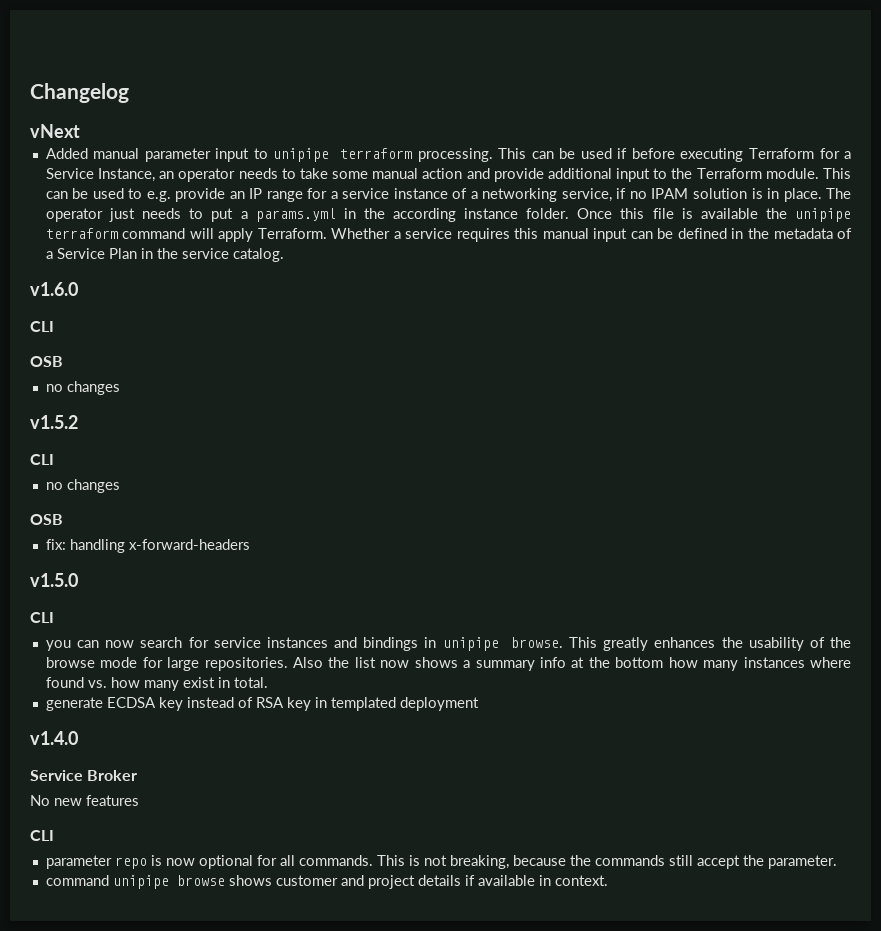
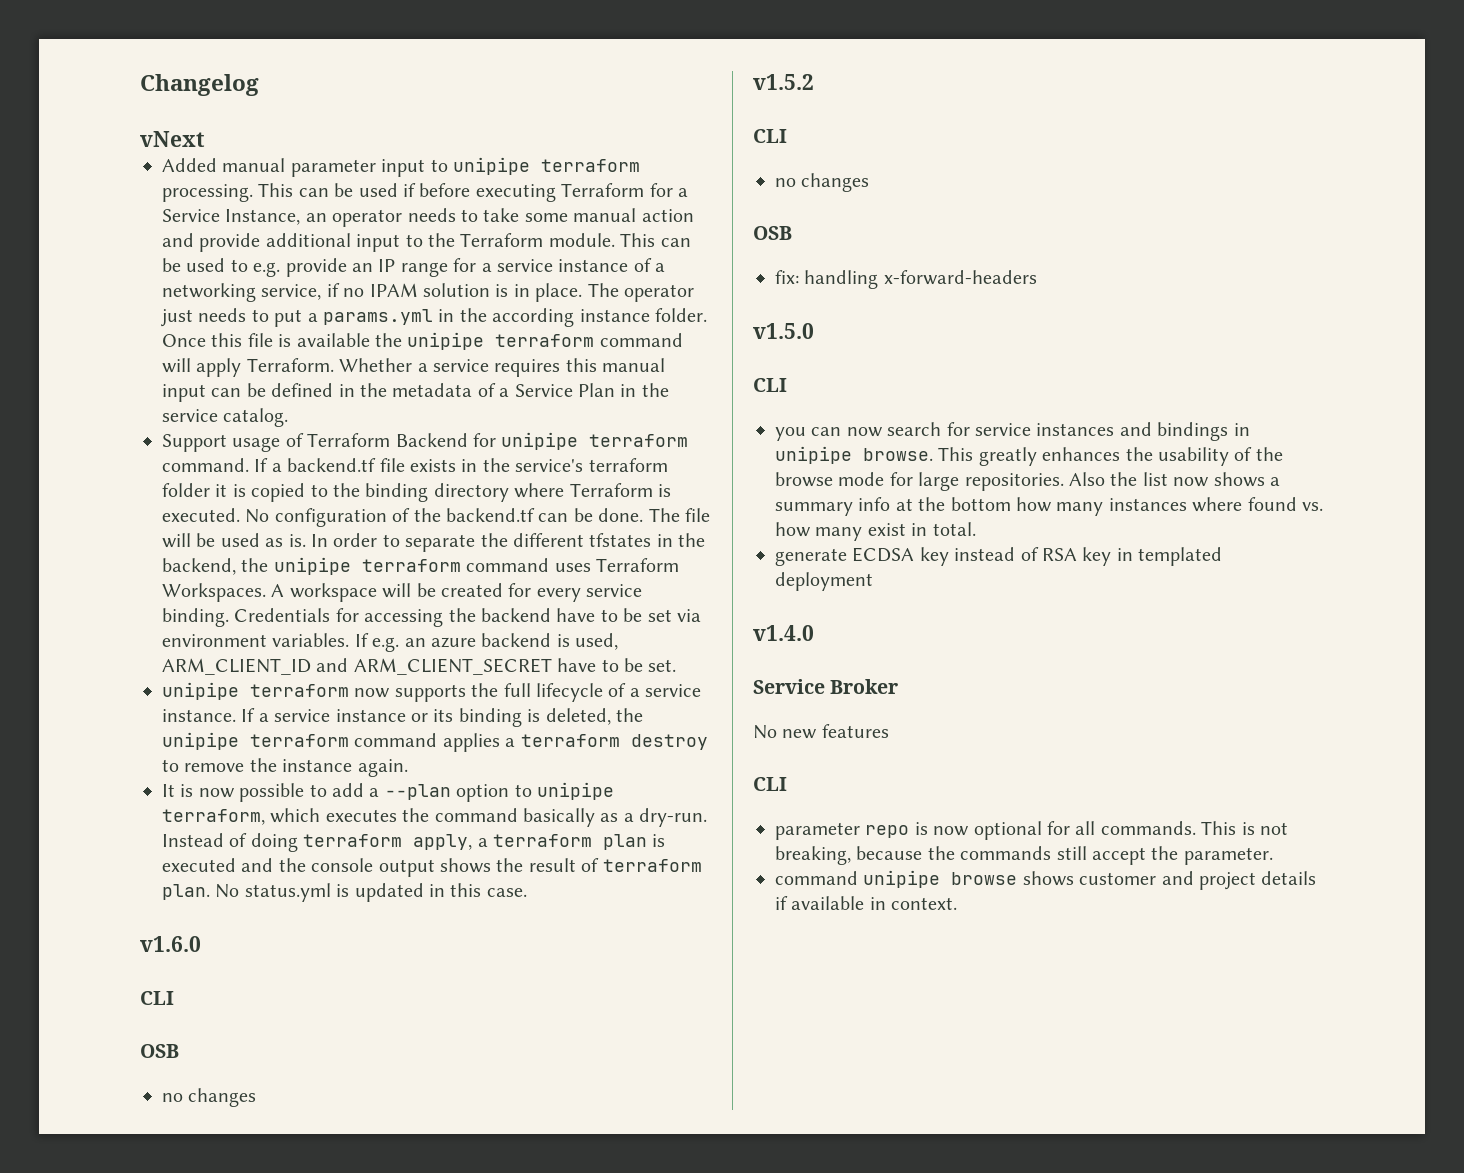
+ Support usage of Terraform Backend for unipipe terraform command. If a backend.tf file exists in the service's terraform folder it is copied to the binding directory where Terraform is executed. No configuration of the backend.tf can be done. The file will be used as is. In order to separate the different tfstates in the backend, the unipipe terraform command uses Terraform Workspaces. A workspace will be created for every service binding. Credentials for accessing the backend have to be set via environment variables. If e.g. an azure backend is used, ARM_CLIENT_ID and ARM_CLIENT_SECRET have to be set.
+ unipipe terraform now supports the full lifecycle of a service instance. If a service instance or its binding is deleted, the unipipe terraform command applies a terraform destroy to remove the instance again.
+ It is now possible to add a --plan option to unipipe terraform, which executes the command basically as a dry-run. Instead of doing terraform apply, a terraform plan is executed and the console output shows the result of terraform plan. No status.yml is updated in this case.

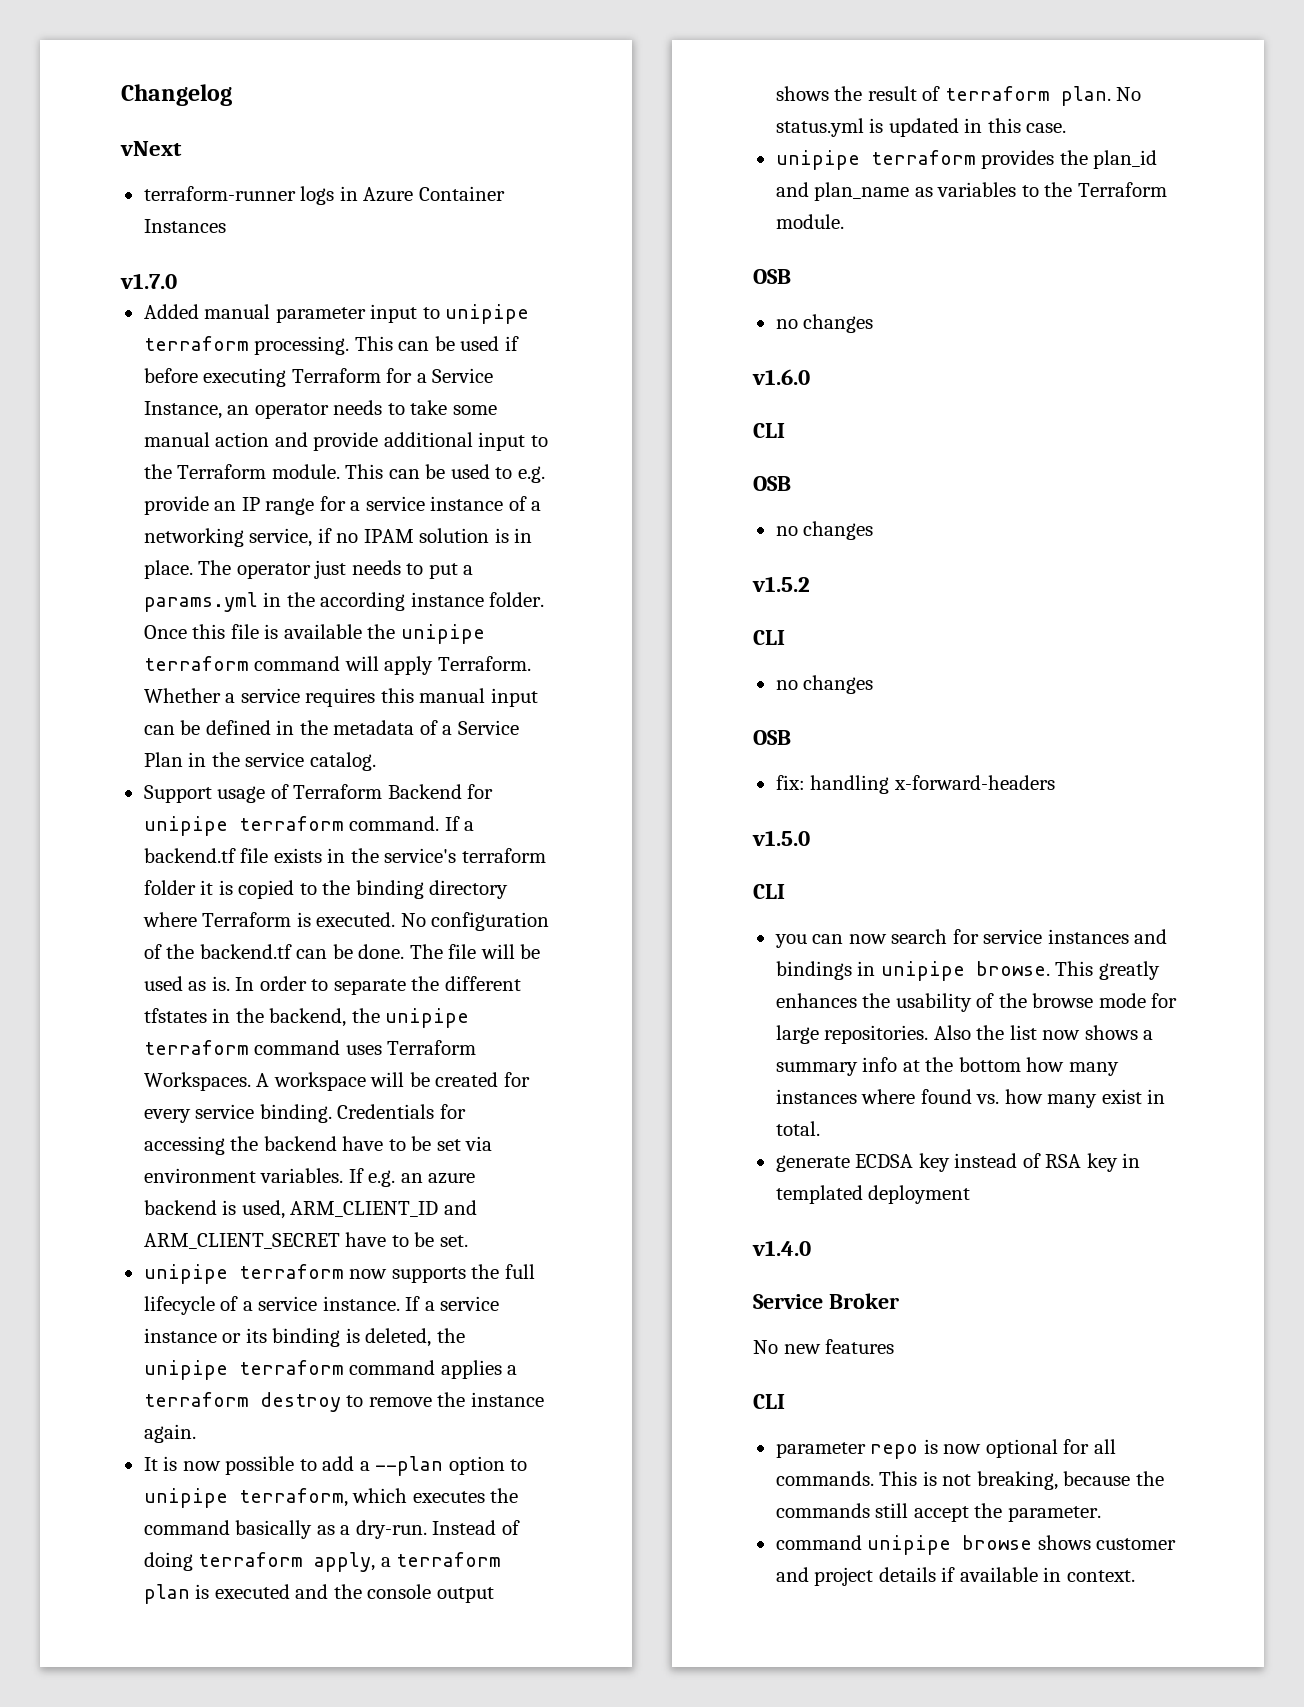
+ terraform-runner logs in Azure Container Instances
+ v1.7.0
+ unipipe terraform provides the plan_id and plan_name as variables to the Terraform module.
+ OSB
+ no changes

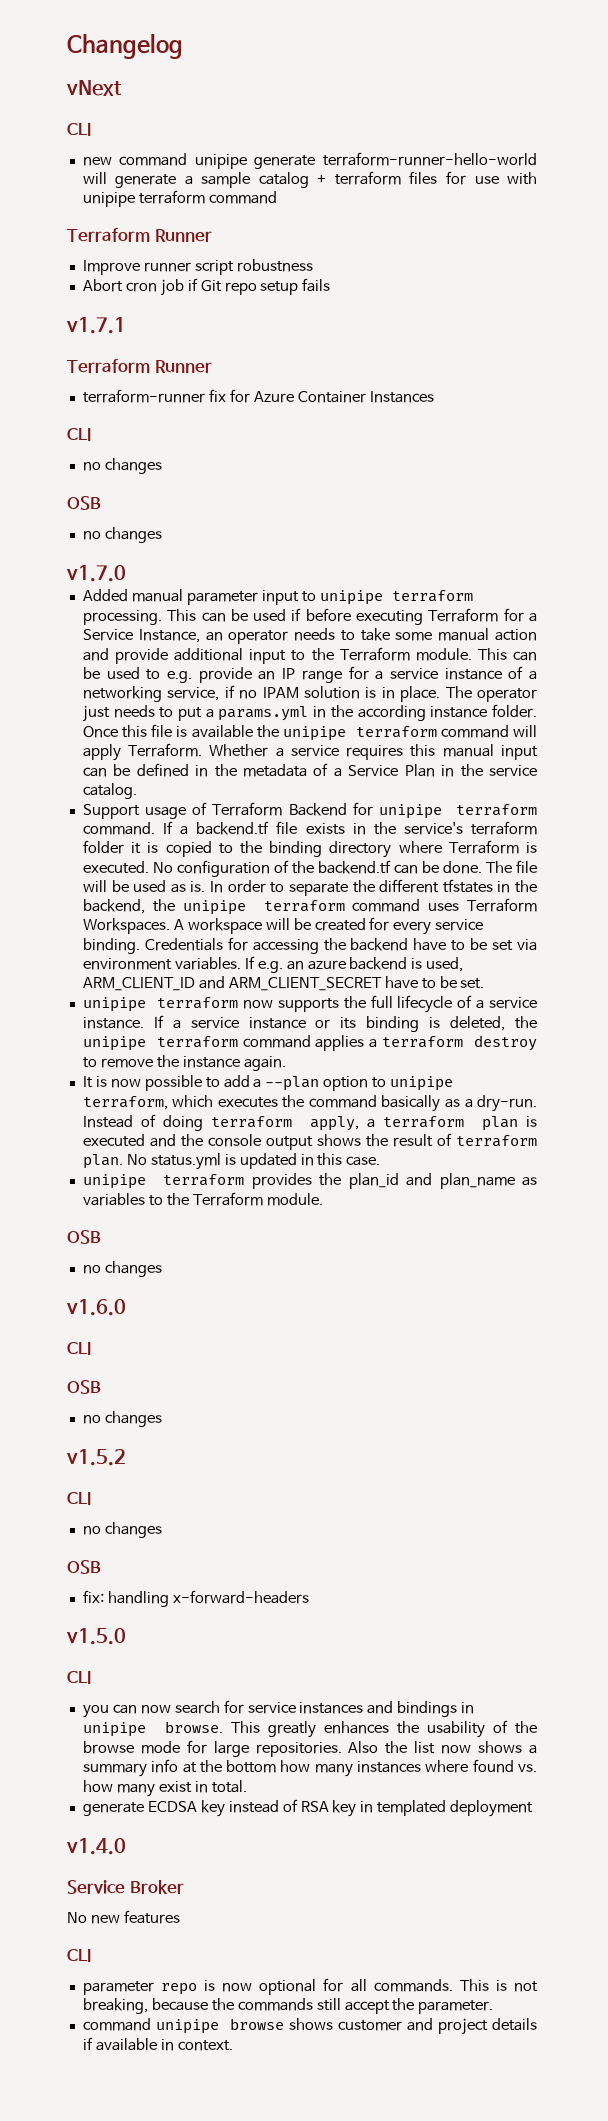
  vNext
+ CLI
+ new command unipipe generate terraform-runner-hello-world will generate a sample catalog + terraform files for use with unipipe terraform command
+ Terraform Runner
+ Improve runner script robustness
+ Abort cron job if Git repo setup fails
+ v1.7.1
+ Terraform Runner
- terraform-runner logs in Azure Container Instances
+ terraform-runner fix for Azure Container Instances
+ CLI
+ no changes
+ OSB
+ no changes

